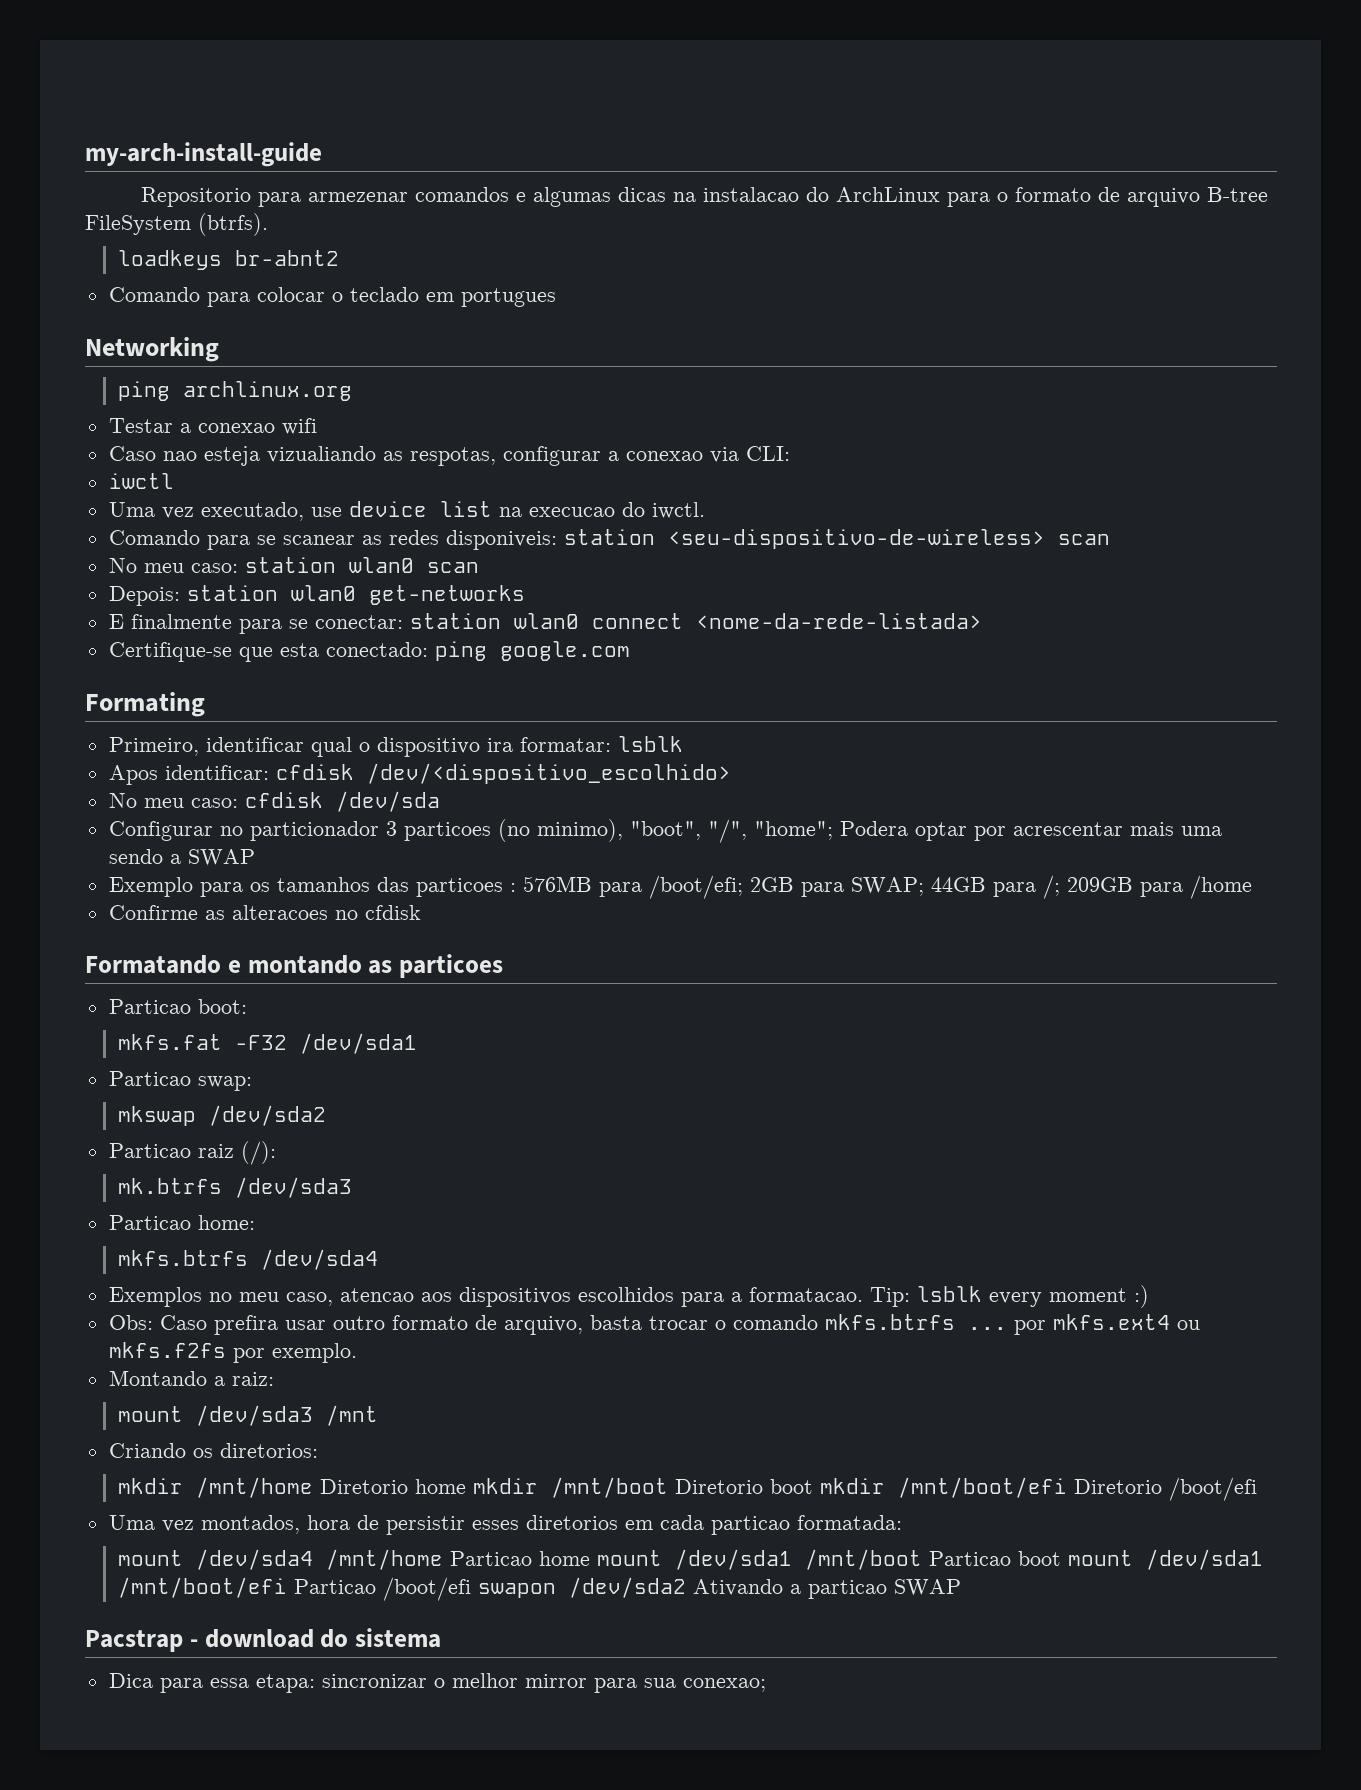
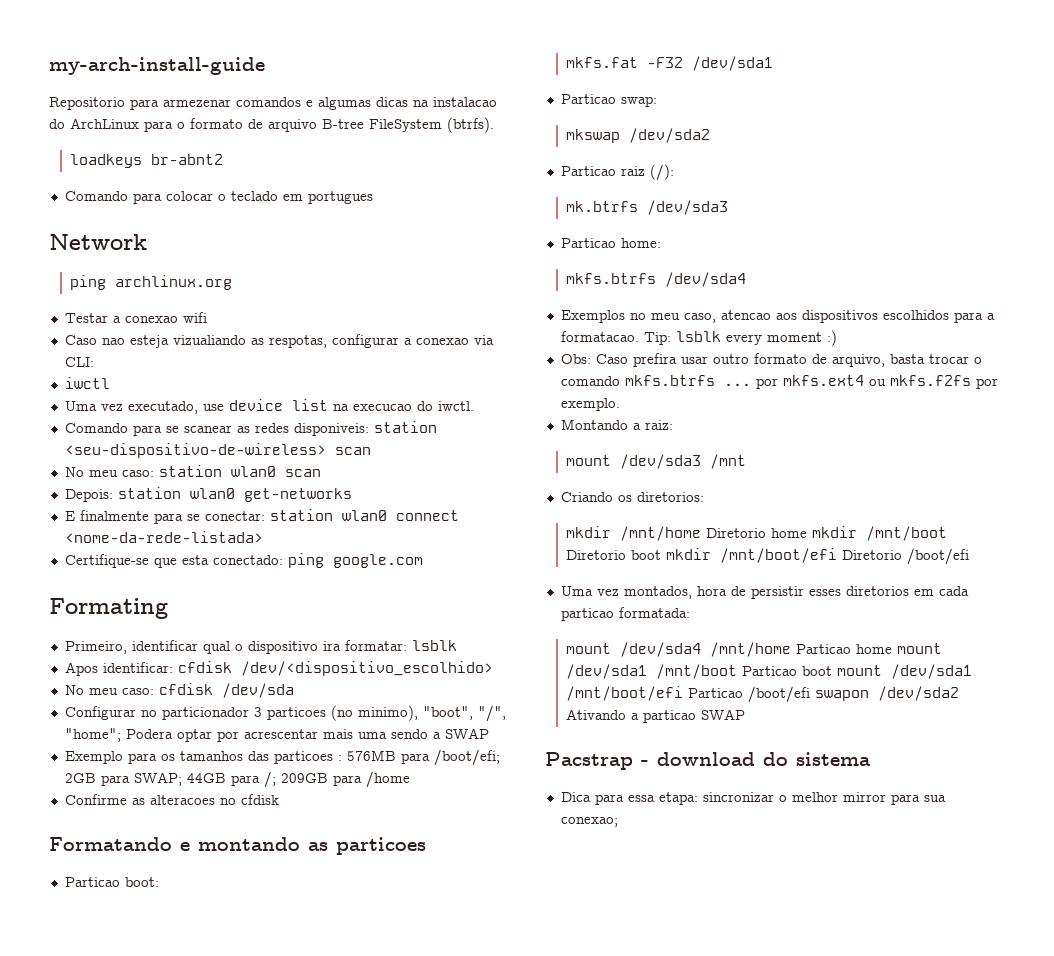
- Networking
+ Network

